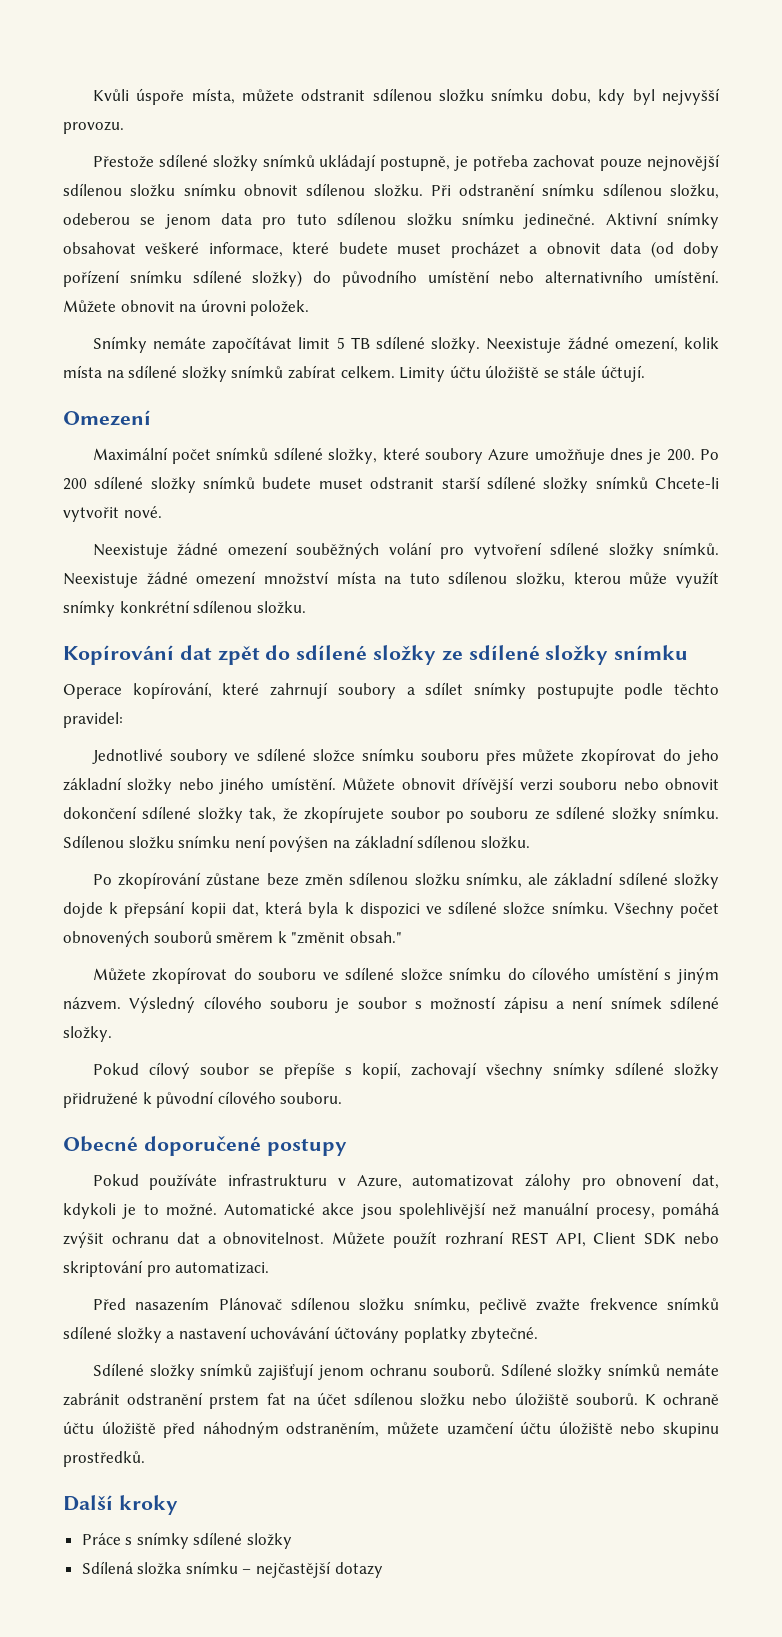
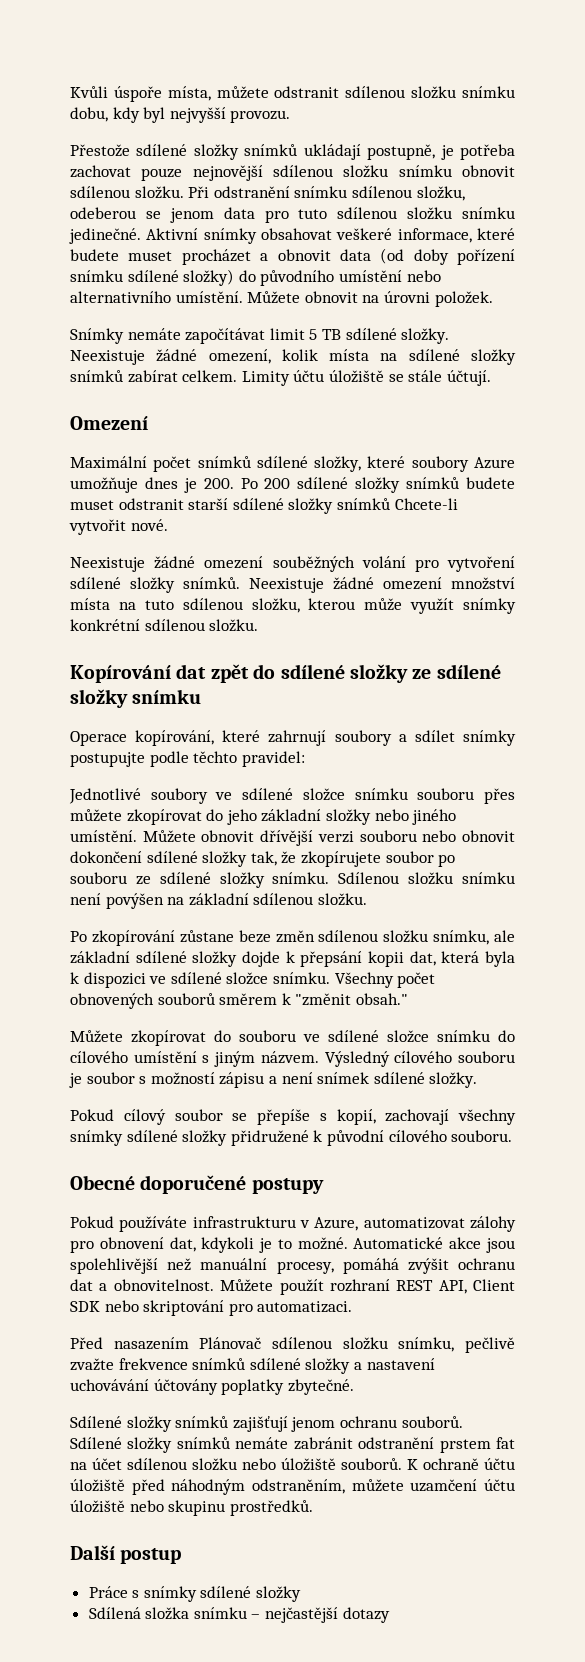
- Další kroky
+ Další postup

